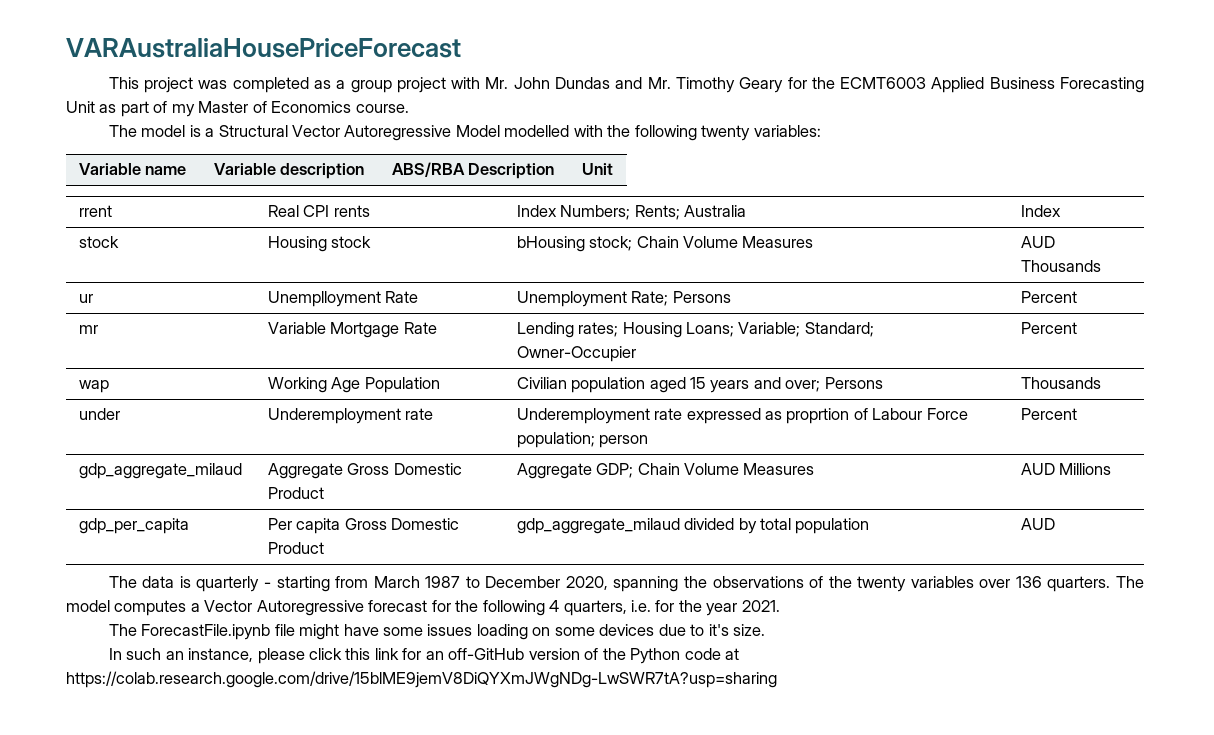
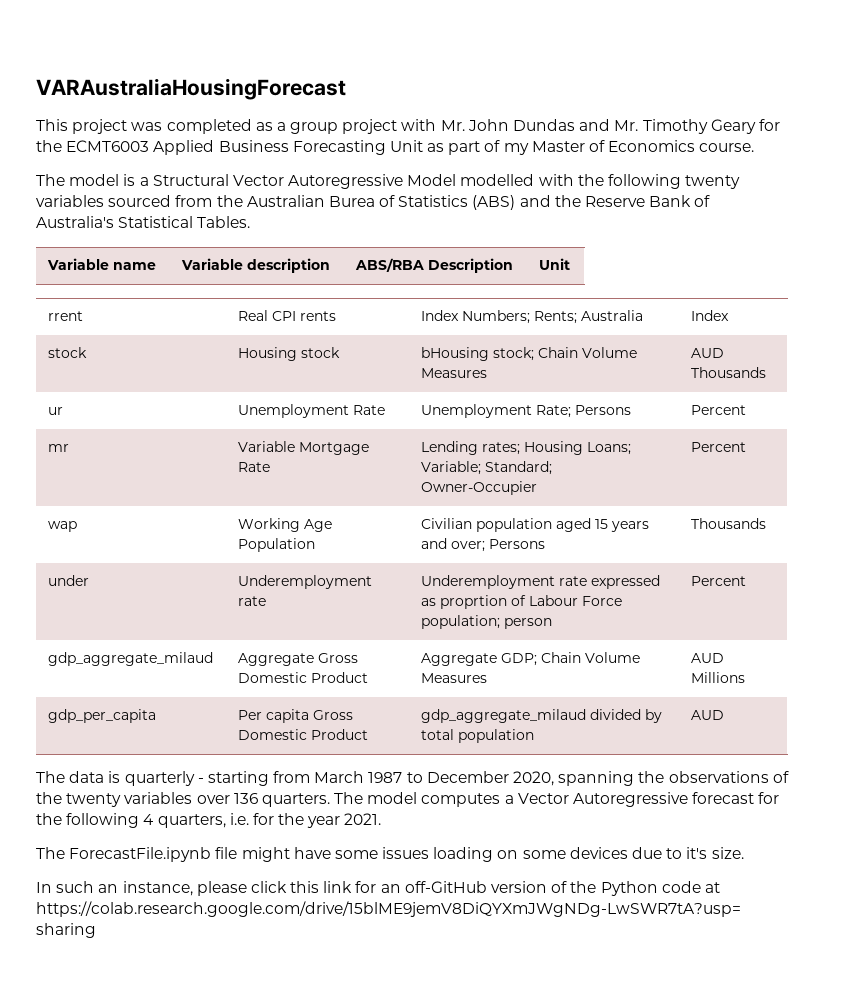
- VARAustraliaHousePriceForecast
+ VARAustraliaHousingForecast
- The model is a Structural Vector Autoregressive Model modelled with the following twenty variables:
+ The model is a Structural Vector Autoregressive Model modelled with the following twenty variables sourced from the Australian Burea of Statistics (ABS) and the Reserve Bank of Australia's Statistical Tables.
- ur | Unemplloyment Rate | Unemployment Rate; Persons | Percent
+ ur | Unemployment Rate | Unemployment Rate; Persons | Percent

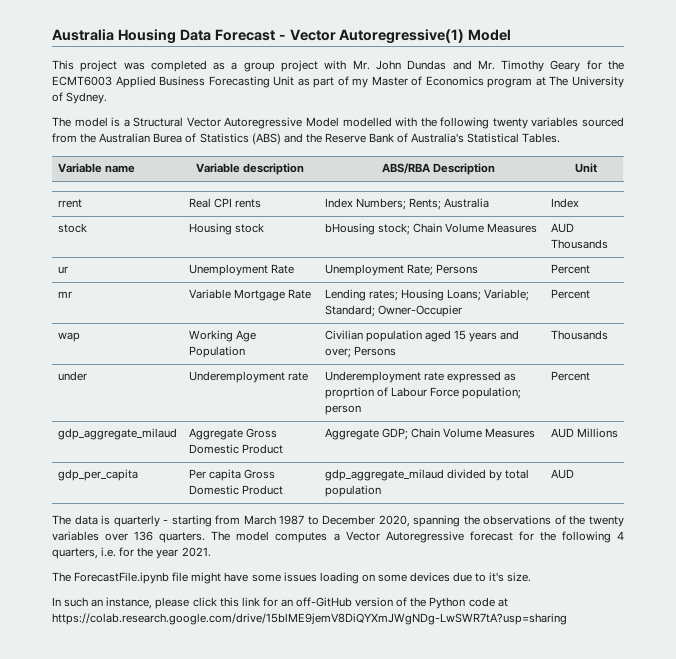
- VARAustraliaHousingForecast
+ Australia Housing Data Forecast - Vector Autoregressive(1) Model
- This project was completed as a group project with Mr. John Dundas and Mr. Timothy Geary for the ECMT6003 Applied Business Forecasting Unit as part of my Master of Economics course.
+ This project was completed as a group project with Mr. John Dundas and Mr. Timothy Geary for the ECMT6003 Applied Business Forecasting Unit as part of my Master of Economics program at The University of Sydney.

